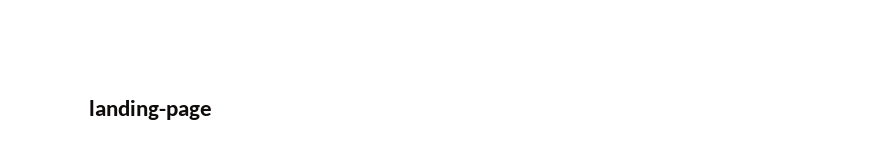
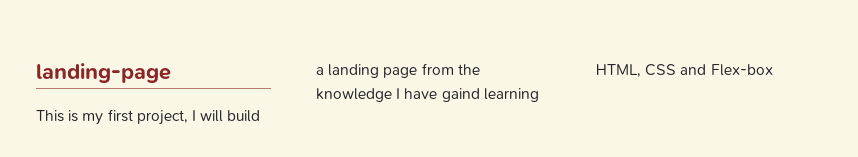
+ This is my first project, I will build a landing page from the knowledge I have gaind learning HTML, CSS and Flex-box

